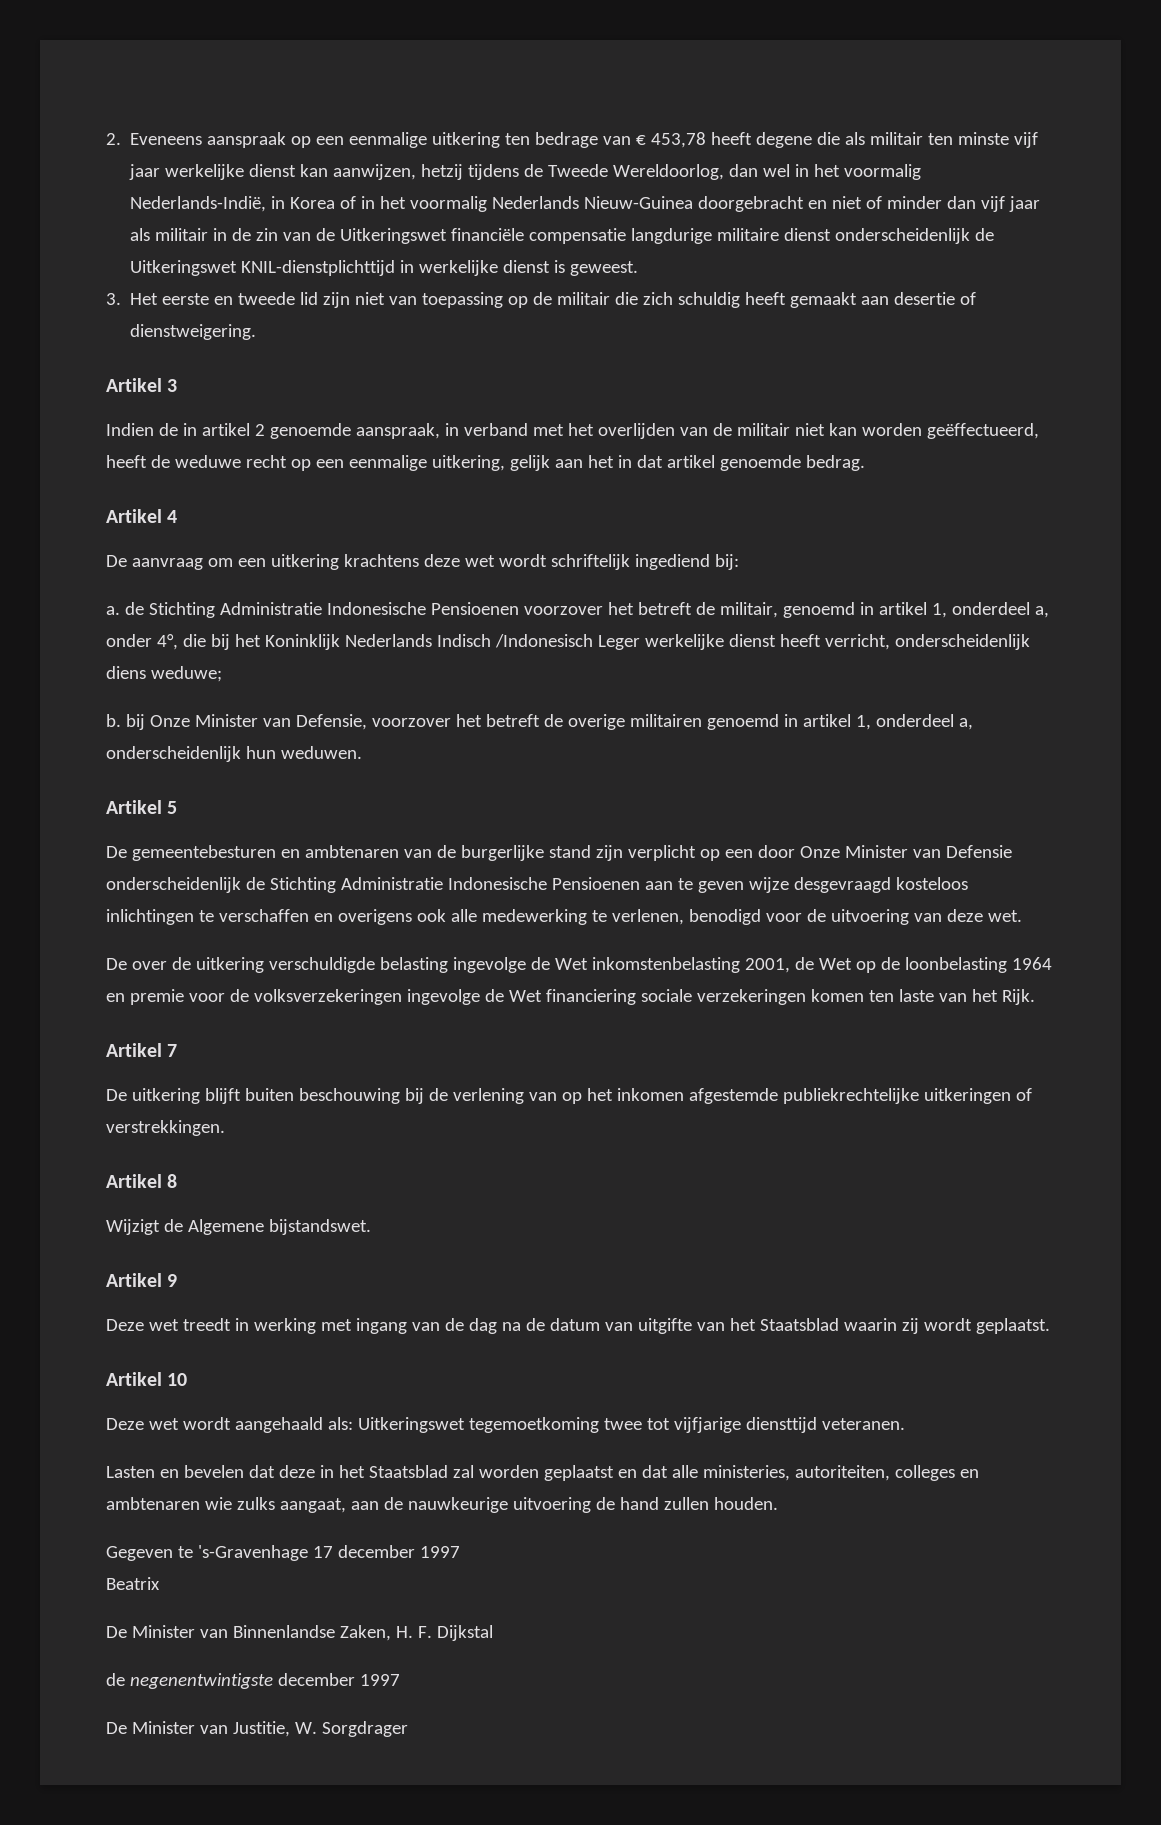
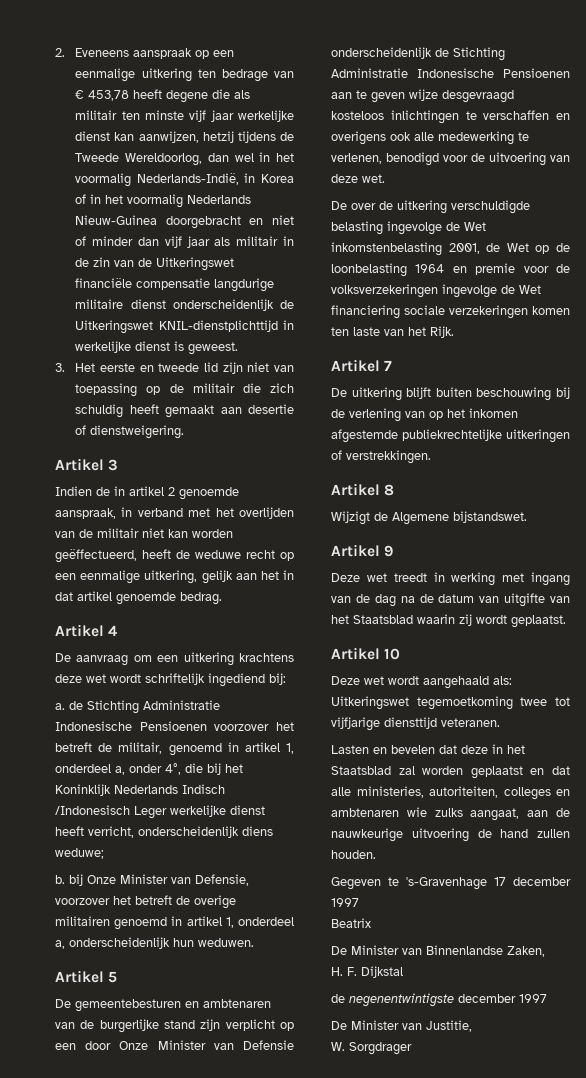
- De Minister van Binnenlandse Zaken, H. F. Dijkstal
+ De Minister van Binnenlandse Zaken,
+ H. F. Dijkstal
- De Minister van Justitie, W. Sorgdrager
+ De Minister van Justitie,
+ W. Sorgdrager

